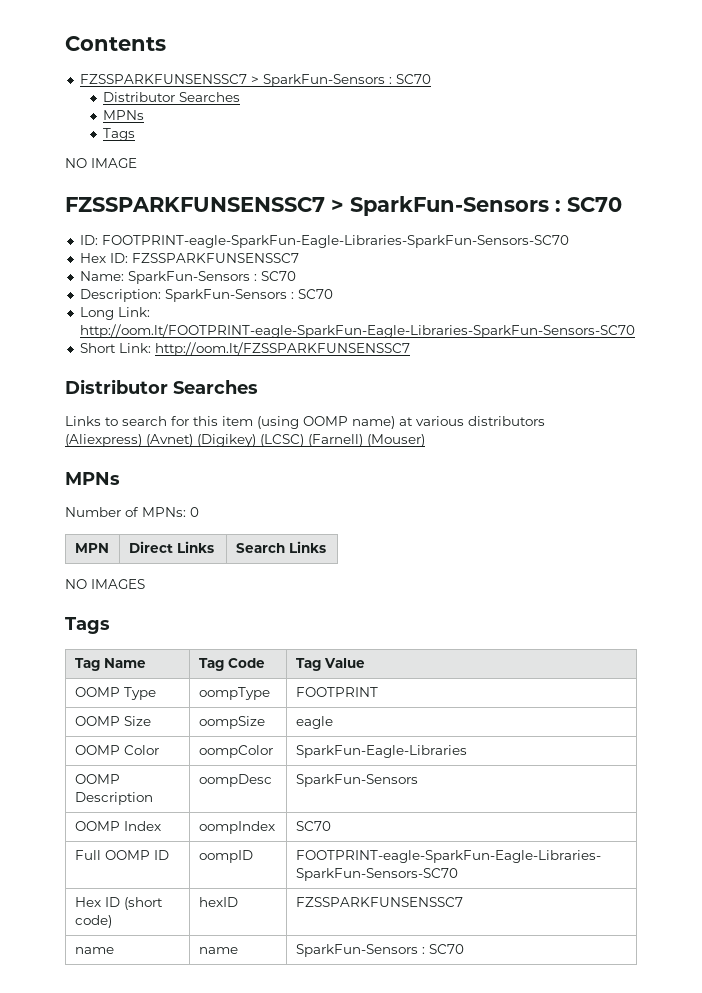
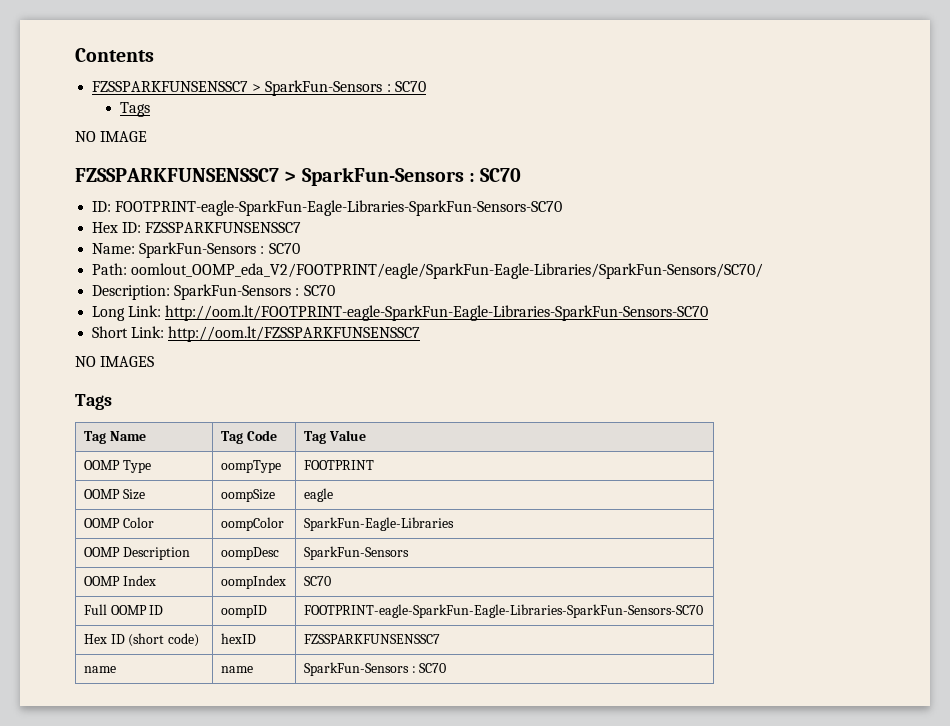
  Contents
  FZSSPARKFUNSENSSC7 > SparkFun-Sensors : SC70
- Distributor Searches
- MPNs
+ Path: oomlout_OOMP_eda_V2/FOOTPRINT/eagle/SparkFun-Eagle-Libraries/SparkFun-Sensors/SC70/
  Short Link: http://oom.lt/FZSSPARKFUNSENSSC7
- Distributor Searches
- Links to search for this item (using OOMP name) at various distributors
- (Aliexpress) (Avnet) (Digikey) (LCSC) (Farnell) (Mouser)
- MPNs
- Number of MPNs: 0
- MPN | Direct Links | Search Links

